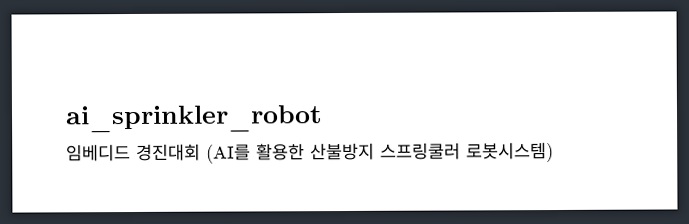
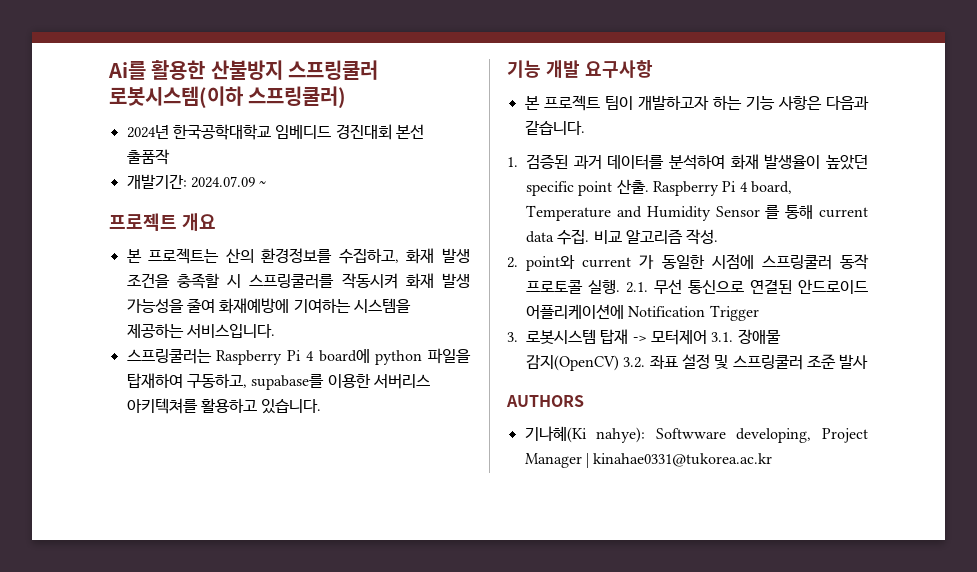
- ai_sprinkler_robot
- 임베디드 경진대회 (AI를 활용한 산불방지 스프링쿨러 로봇시스템)
+ Ai를 활용한 산불방지 스프링쿨러 로봇시스템(이하 스프링쿨러)
+ 2024년 한국공학대학교 임베디드 경진대회 본선 출품작
+ 개발기간: 2024.07.09 ~
+ 프로젝트 개요
+ 본 프로젝트는 산의 환경정보를 수집하고, 화재 발생 조건을 충족할 시 스프링쿨러를 작동시켜 화재 발생 가능성을 줄여 화재예방에 기여하는 시스템을 제공하는 서비스입니다.
+ 스프링쿨러는 Raspberry Pi 4 board에 python 파일을 탑재하여 구동하고, supabase를 이용한 서버리스 아키텍쳐를 활용하고 있습니다.
+ 기능 개발 요구사항
+ 본 프로젝트 팀이 개발하고자 하는 기능 사항은 다음과 같습니다.
+ 1. 검증된 과거 데이터를 분석하여 화재 발생율이 높았던 specific point 산출. Raspberry Pi 4 board, Temperature and Humidity Sensor 를 통해 current data 수집. 비교 알고리즘 작성.
+ 2. point와 current 가 동일한 시점에 스프링쿨러 동작 프로토콜 실행. 2.1. 무선 통신으로 연결된 안드로이드 어플리케이션에 Notification Trigger
+ 3. 로봇시스템 탑재 -> 모터제어 3.1. 장애물 감지(OpenCV) 3.2. 좌표 설정 및 스프링쿨러 조준 발사
+ AUTHORS
+ 기나혜(Ki nahye): Softwware developing, Project Manager | kinahae0331@tukorea.ac.kr

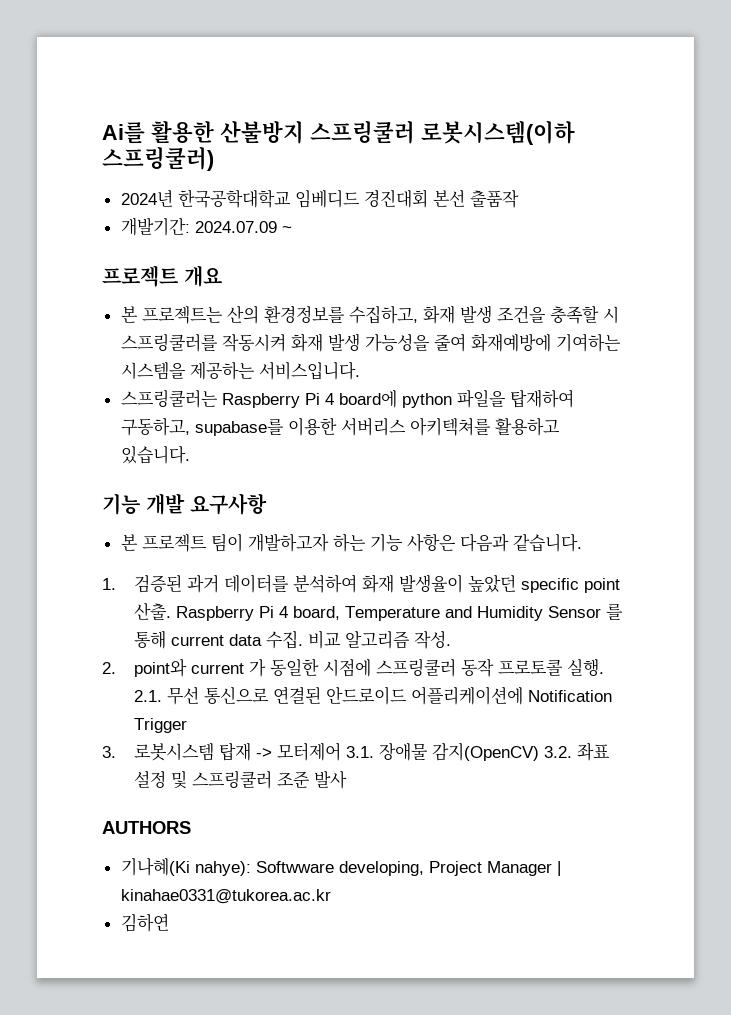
+ 김하연

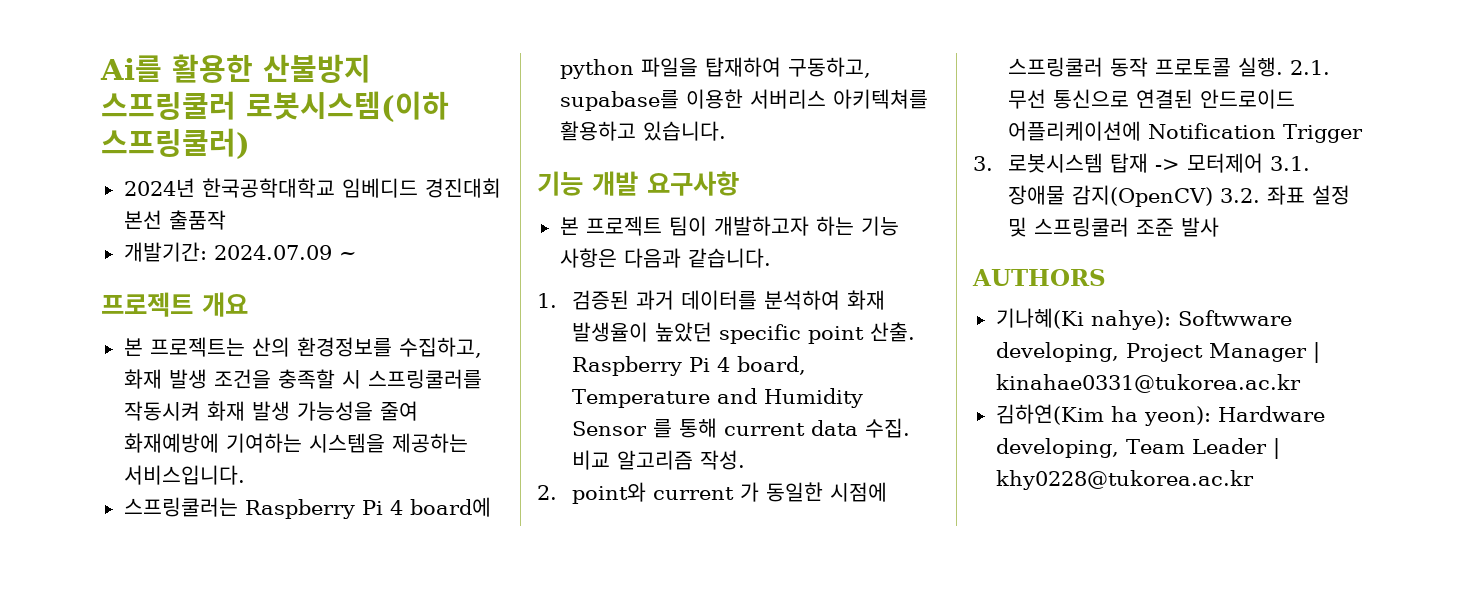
- 김하연
+ 김하연(Kim ha yeon): Hardware developing, Team Leader | khy0228@tukorea.ac.kr

